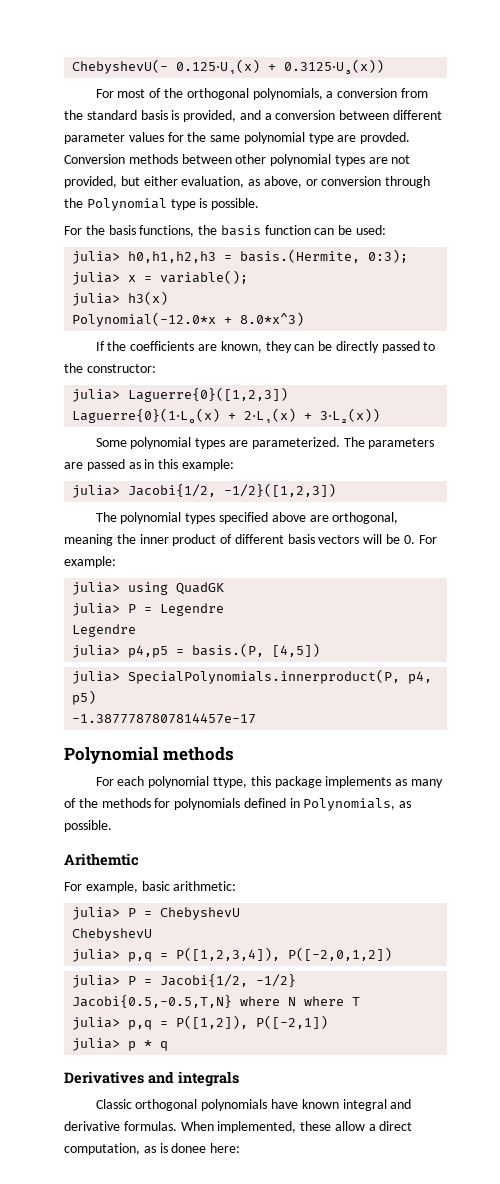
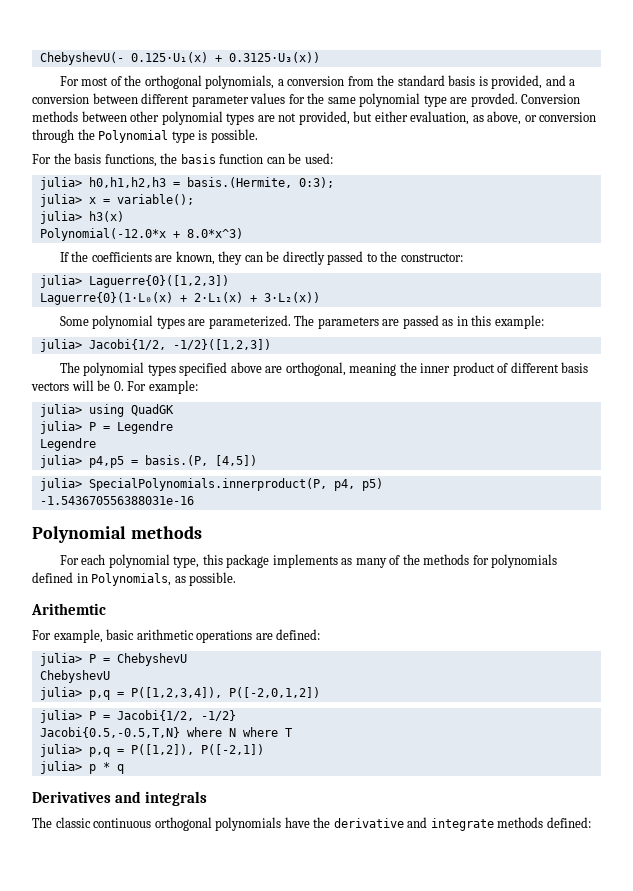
- -1.3877787807814457e-17
+ -1.543670556388031e-16
- For each polynomial ttype, this package implements as many of the methods for polynomials defined in Polynomials, as possible.
+ For each polynomial type, this package implements as many of the methods for polynomials defined in Polynomials, as possible.
- For example, basic arithmetic:
+ For example, basic arithmetic operations are defined:
- Classic orthogonal polynomials have known integral and derivative formulas. When implemented, these allow a direct computation, as is donee here:
+ The classic continuous orthogonal polynomials have the derivative and integrate methods defined:

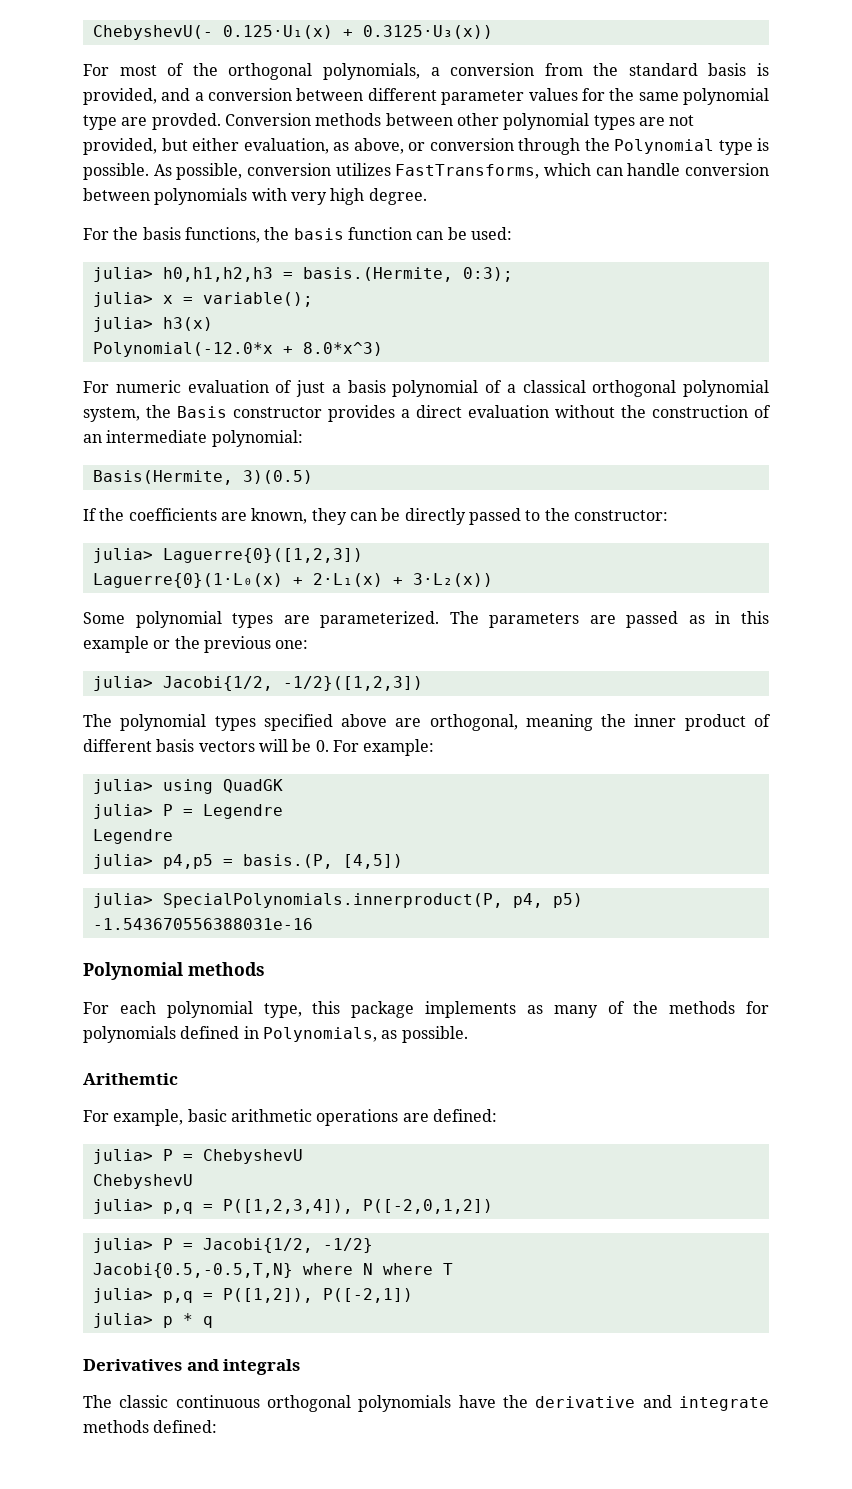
+ As possible, conversion utilizes FastTransforms, which can handle conversion between polynomials with very high degree.
+ For numeric evaluation of just a basis polynomial of a classical orthogonal polynomial system, the Basis constructor provides a direct evaluation without the construction of an intermediate polynomial:
+ Basis(Hermite, 3)(0.5)
- The parameters are passed as in this example:
+ The parameters are passed as in this example or the previous one:

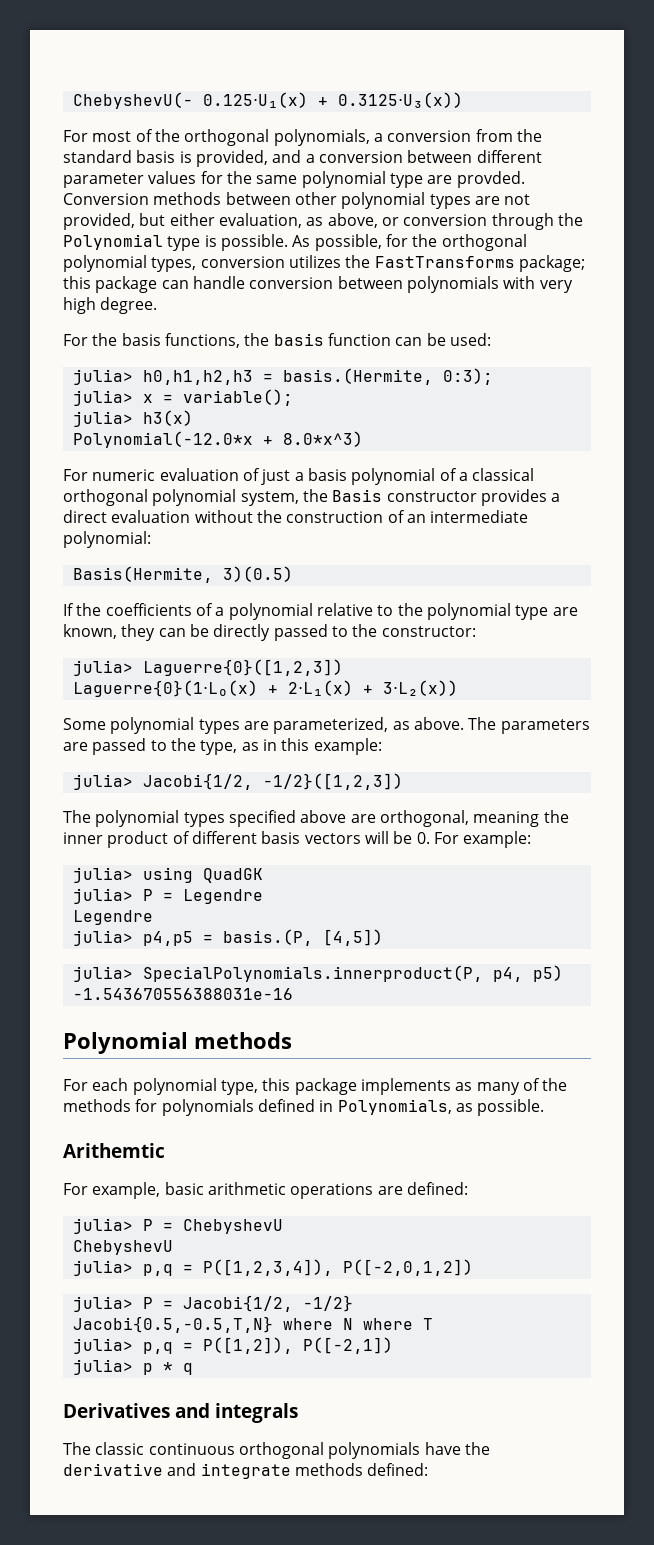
- As possible, conversion utilizes FastTransforms, which can handle conversion between polynomials with very high degree.
+ As possible, for the orthogonal polynomial types, conversion utilizes the FastTransforms package; this package can handle conversion between polynomials with very high degree.
- If the coefficients are known, they can be directly passed to the constructor:
+ If the coefficients of a polynomial relative to the polynomial type are known, they can be directly passed to the constructor:
- Some polynomial types are parameterized.
+ Some polynomial types are parameterized, as above.
- The parameters are passed as in this example or the previous one:
+ The parameters are passed to the type, as in this example:

